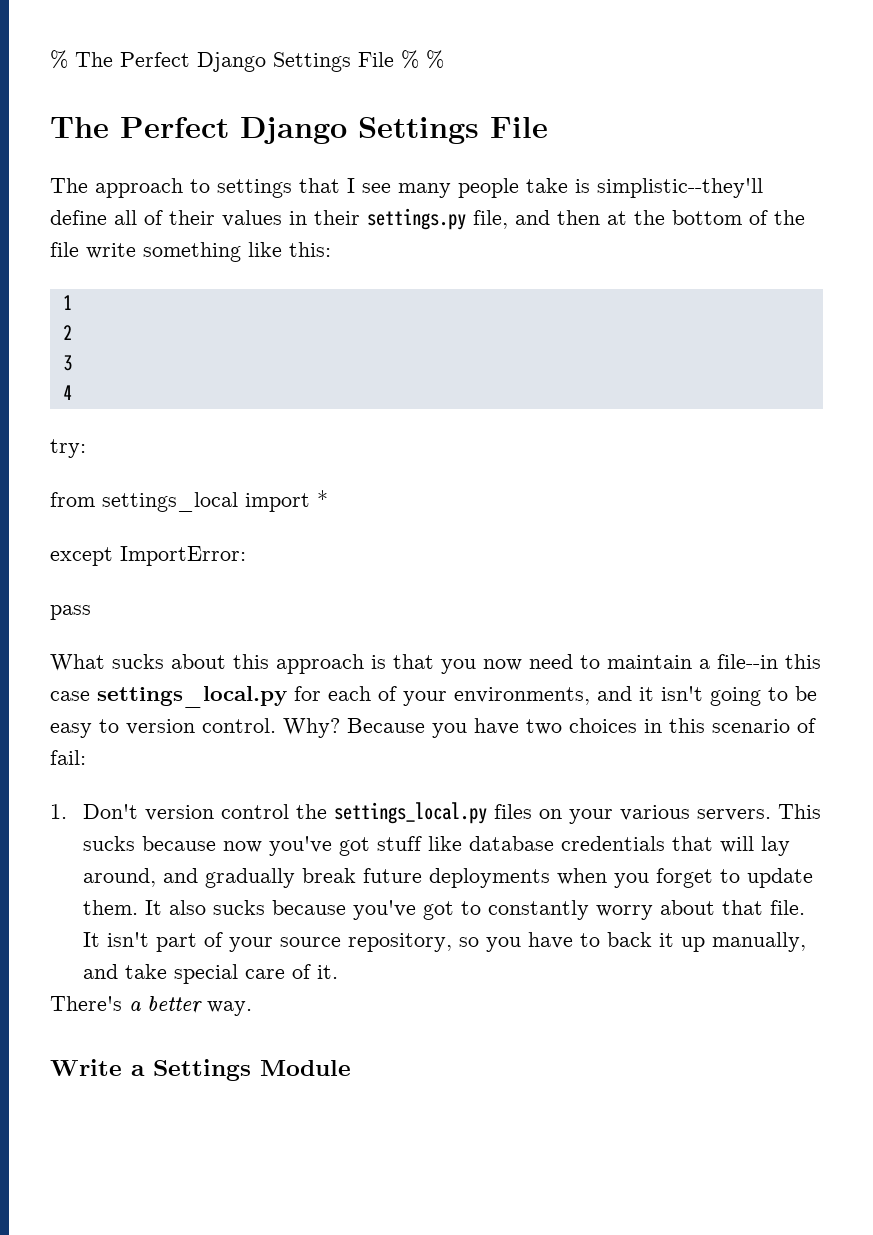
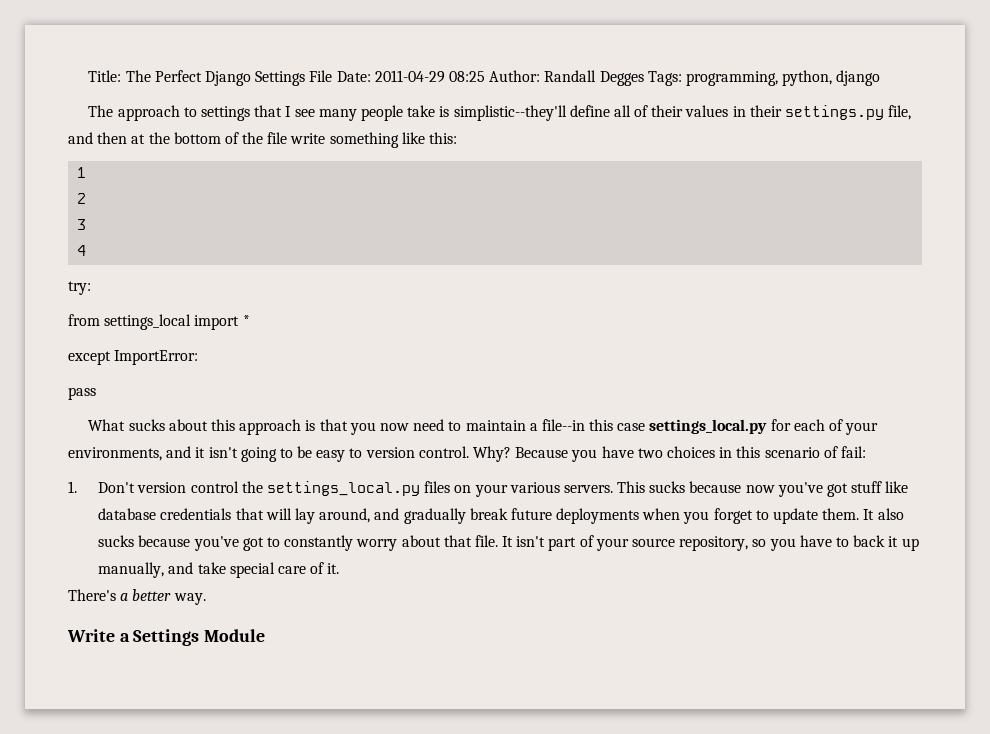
- % The Perfect Django Settings File % %
- The Perfect Django Settings File
+ Title: The Perfect Django Settings File Date: 2011-04-29 08:25 Author: Randall Degges Tags: programming, python, django

